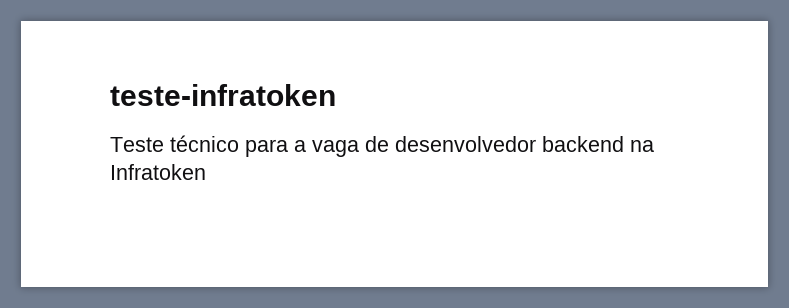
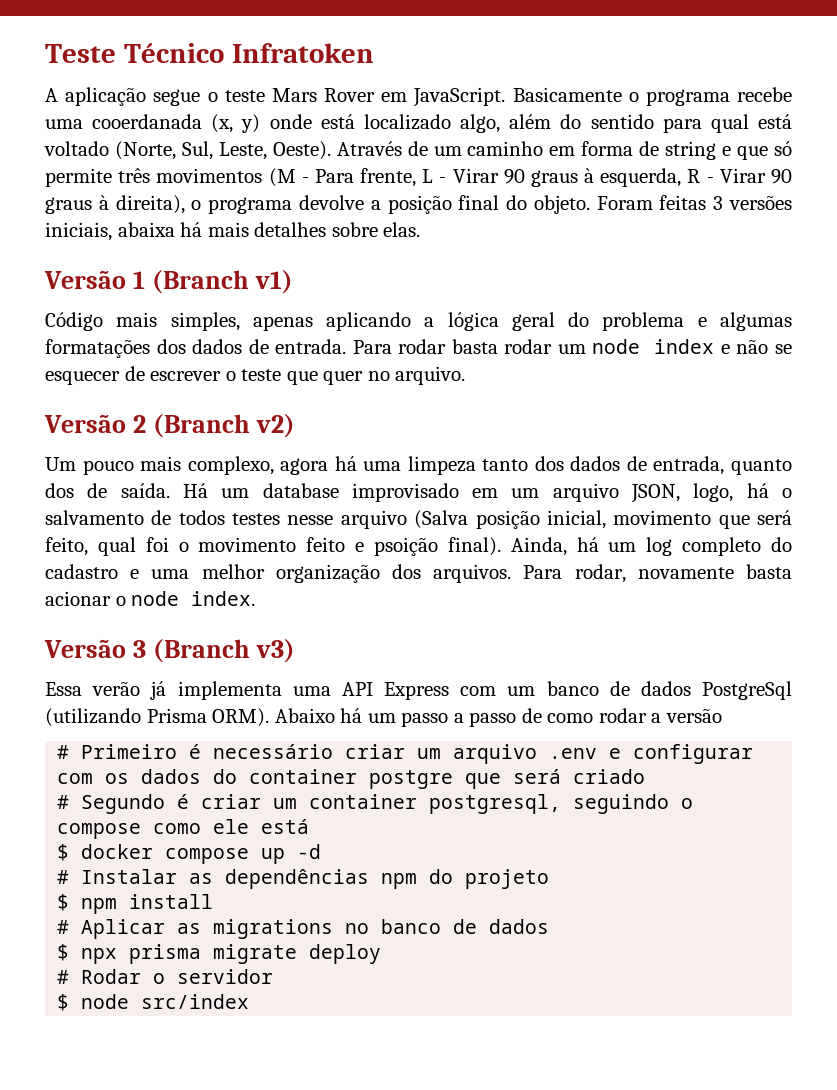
- teste-infratoken
- Teste técnico para a vaga de desenvolvedor backend na Infratoken
+ Teste Técnico Infratoken
+ A aplicação segue o teste Mars Rover em JavaScript. Basicamente o programa recebe uma cooerdanada (x, y) onde está localizado algo, além do sentido para qual está voltado (Norte, Sul, Leste, Oeste). Através de um caminho em forma de string e que só permite três movimentos (M - Para frente, L - Virar 90 graus à esquerda, R - Virar 90 graus à direita), o programa devolve a posição final do objeto. Foram feitas 3 versões iniciais, abaixa há mais detalhes sobre elas.
+ Versão 1 (Branch v1)
+ Código mais simples, apenas aplicando a lógica geral do problema e algumas formatações dos dados de entrada. Para rodar basta rodar um node index e não se esquecer de escrever o teste que quer no arquivo.
+ Versão 2 (Branch v2)
+ Um pouco mais complexo, agora há uma limpeza tanto dos dados de entrada, quanto dos de saída. Há um database improvisado em um arquivo JSON, logo, há o salvamento de todos testes nesse arquivo (Salva posição inicial, movimento que será feito, qual foi o movimento feito e psoição final). Ainda, há um log completo do cadastro e uma melhor organização dos arquivos. Para rodar, novamente basta acionar o node index.
+ Versão 3 (Branch v3)
+ Essa verão já implementa uma API Express com um banco de dados PostgreSql (utilizando Prisma ORM). Abaixo há um passo a passo de como rodar a versão
+ # Primeiro é necessário criar um arquivo .env e configurar com os dados do container postgre que será criado
+ # Segundo é criar um container postgresql, seguindo o compose como ele está
+ $ docker compose up -d
+ # Instalar as dependências npm do projeto
+ $ npm install
+ # Aplicar as migrations no banco de dados
+ $ npx prisma migrate deploy
+ # Rodar o servidor
+ $ node src/index

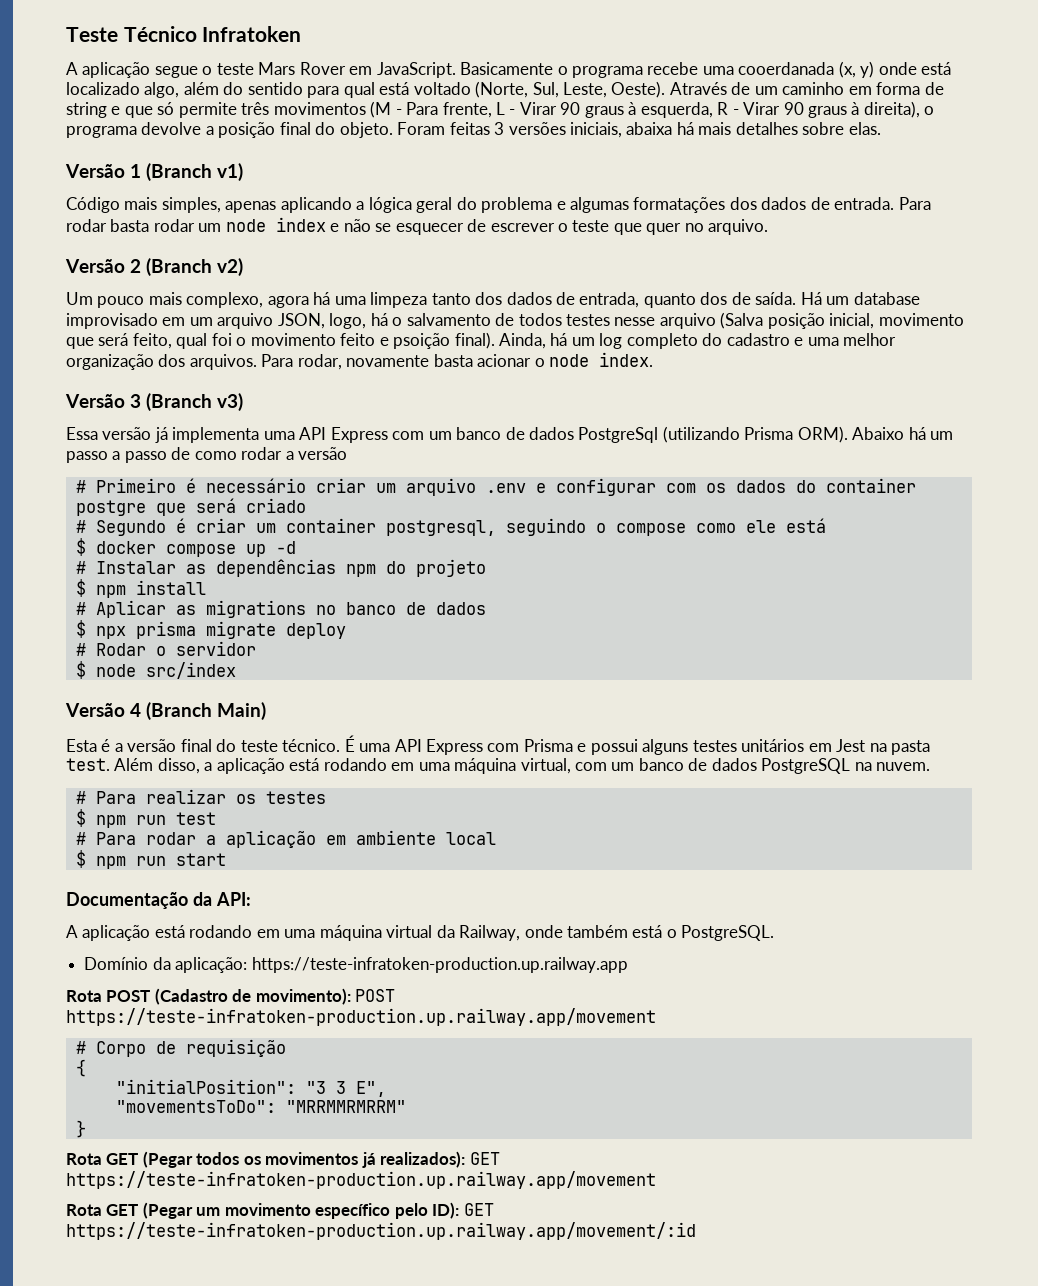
- Essa verão já implementa uma API Express com um banco de dados PostgreSql (utilizando Prisma ORM).
+ Essa versão já implementa uma API Express com um banco de dados PostgreSql (utilizando Prisma ORM).
+ Versão 4 (Branch Main)
+ Esta é a versão final do teste técnico. É uma API Express com Prisma e possui alguns testes unitários em Jest na pasta test. Além disso, a aplicação está rodando em uma máquina virtual, com um banco de dados PostgreSQL na nuvem.
+ # Para realizar os testes
+ $ npm run test
+ # Para rodar a aplicação em ambiente local
+ $ npm run start
+ Documentação da API:
+ A aplicação está rodando em uma máquina virtual da Railway, onde também está o PostgreSQL.
+ Domínio da aplicação: https://teste-infratoken-production.up.railway.app
+ Rota POST (Cadastro de movimento): POST https://teste-infratoken-production.up.railway.app/movement
+ # Corpo de requisição
+ {
+ "initialPosition": "3 3 E",
+ "movementsToDo": "MRRMMRMRRM"
+ }
+ Rota GET (Pegar todos os movimentos já realizados): GET https://teste-infratoken-production.up.railway.app/movement
+ Rota GET (Pegar um movimento específico pelo ID): GET https://teste-infratoken-production.up.railway.app/movement/:id

